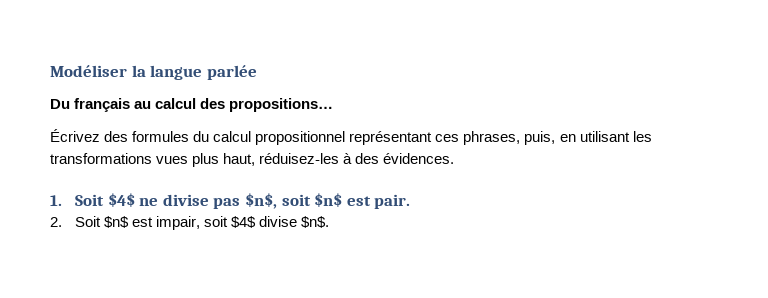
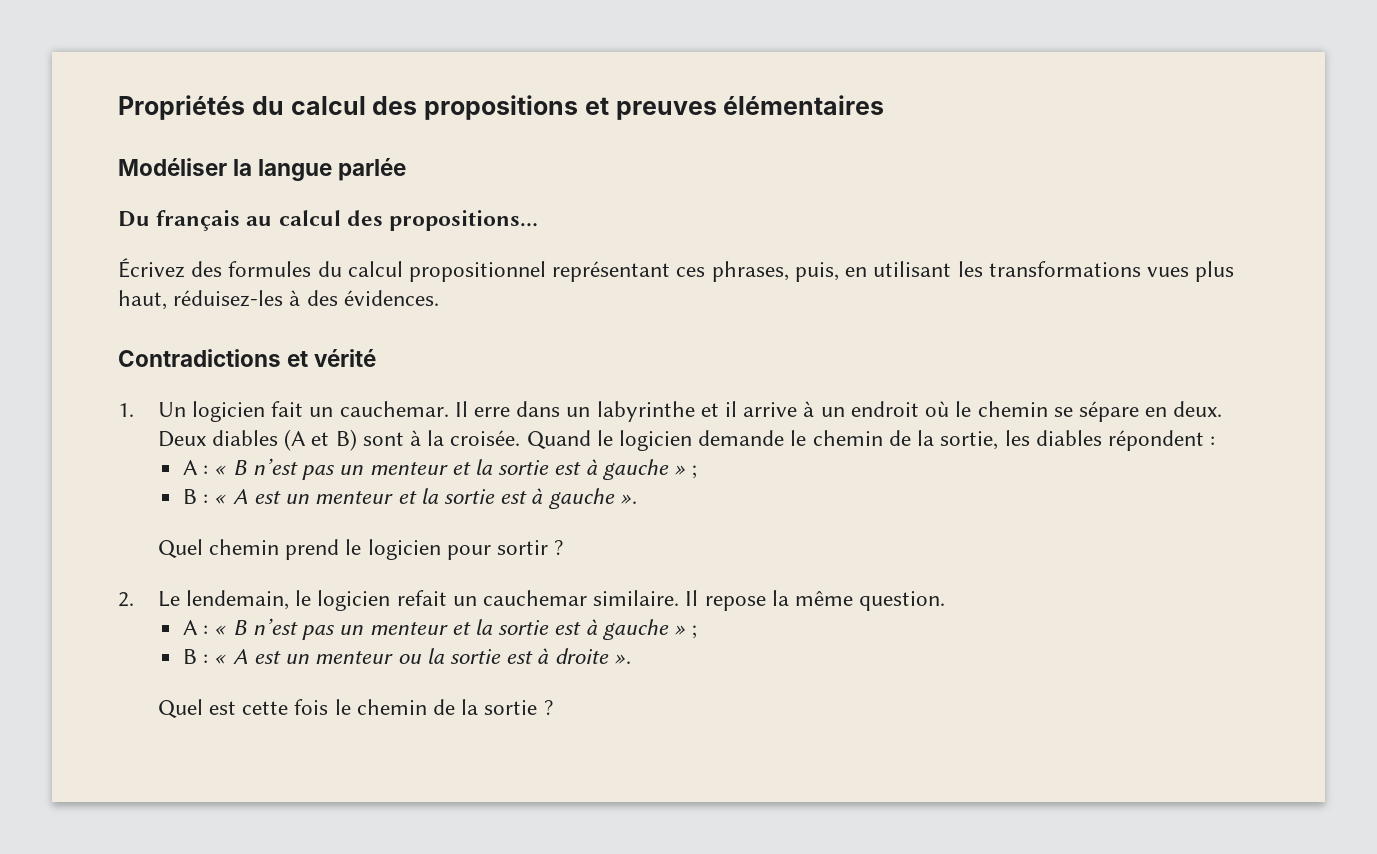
+ Propriétés du calcul des propositions et preuves élémentaires
- 1. Soit $4$ ne divise pas $n$, soit $n$ est pair.
- 2. Soit $n$ est impair, soit $4$ divise $n$.
+ Contradictions et vérité
+ 1. Un logicien fait un cauchemar. Il erre dans un labyrinthe et il arrive à un endroit où le chemin se sépare en deux. Deux diables (A et B) sont à la croisée. Quand le logicien demande le chemin de la sortie, les diables répondent :
+ A : « B n’est pas un menteur et la sortie est à gauche » ;
+ B : « A est un menteur et la sortie est à gauche ».
+ Quel chemin prend le logicien pour sortir ?
+ 2. Le lendemain, le logicien refait un cauchemar similaire. Il repose la même question.
+ A : « B n’est pas un menteur et la sortie est à gauche » ;
+ B : « A est un menteur ou la sortie est à droite ».
+ Quel est cette fois le chemin de la sortie ?

